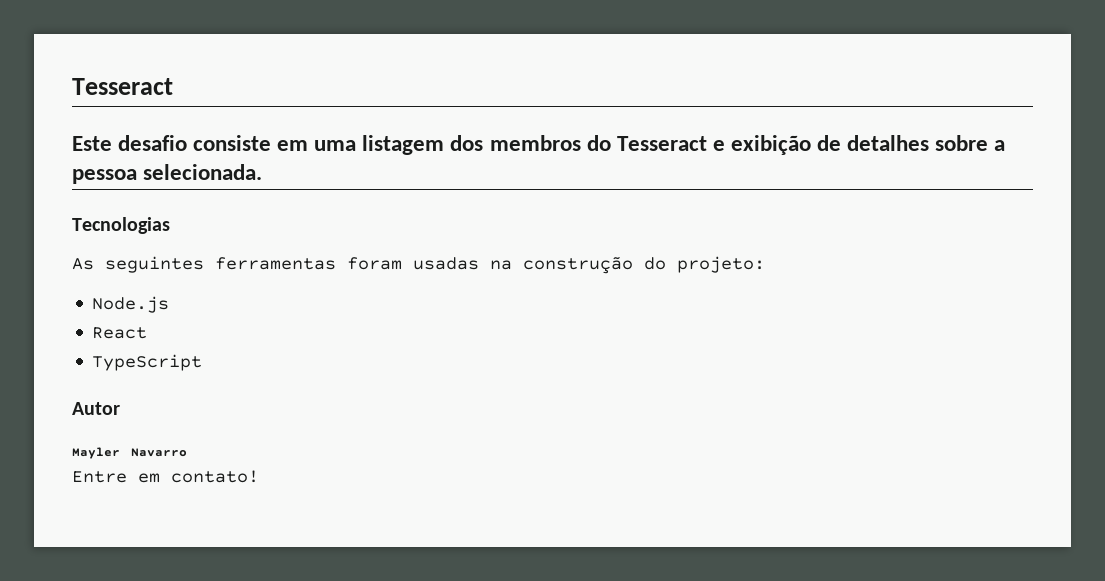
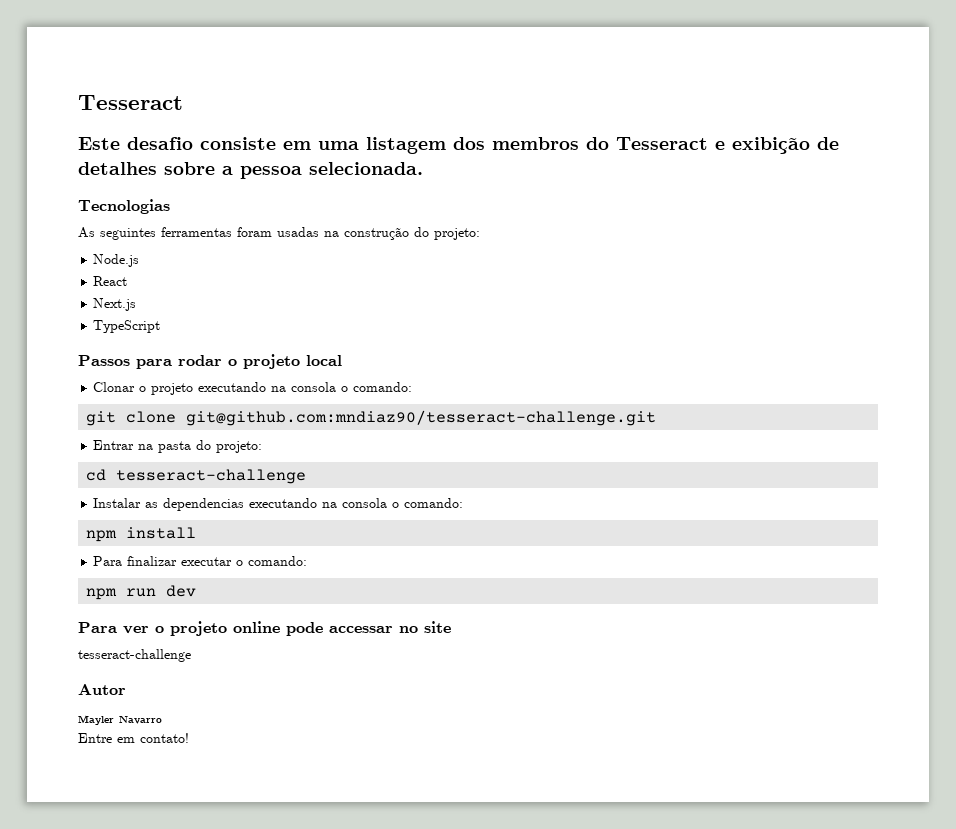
+ Next.js
+ Passos para rodar o projeto local
+ Clonar o projeto executando na consola o comando:
+ git clone git@github.com:mndiaz90/tesseract-challenge.git
+ Entrar na pasta do projeto:
+ cd tesseract-challenge
+ Instalar as dependencias executando na consola o comando:
+ npm install
+ Para finalizar executar o comando:
+ npm run dev
+ Para ver o projeto online pode accessar no site
+ tesseract-challenge

